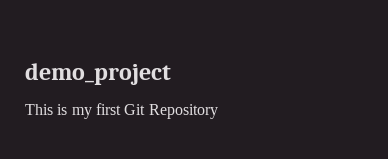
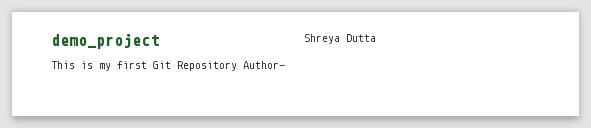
- This is my first Git Repository
+ This is my first Git Repository Author- Shreya Dutta

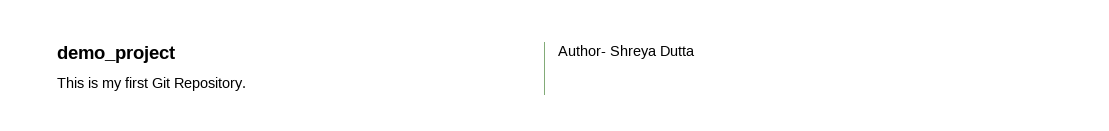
- This is my first Git Repository Author- Shreya Dutta
+ This is my first Git Repository.
+ Author- Shreya Dutta

